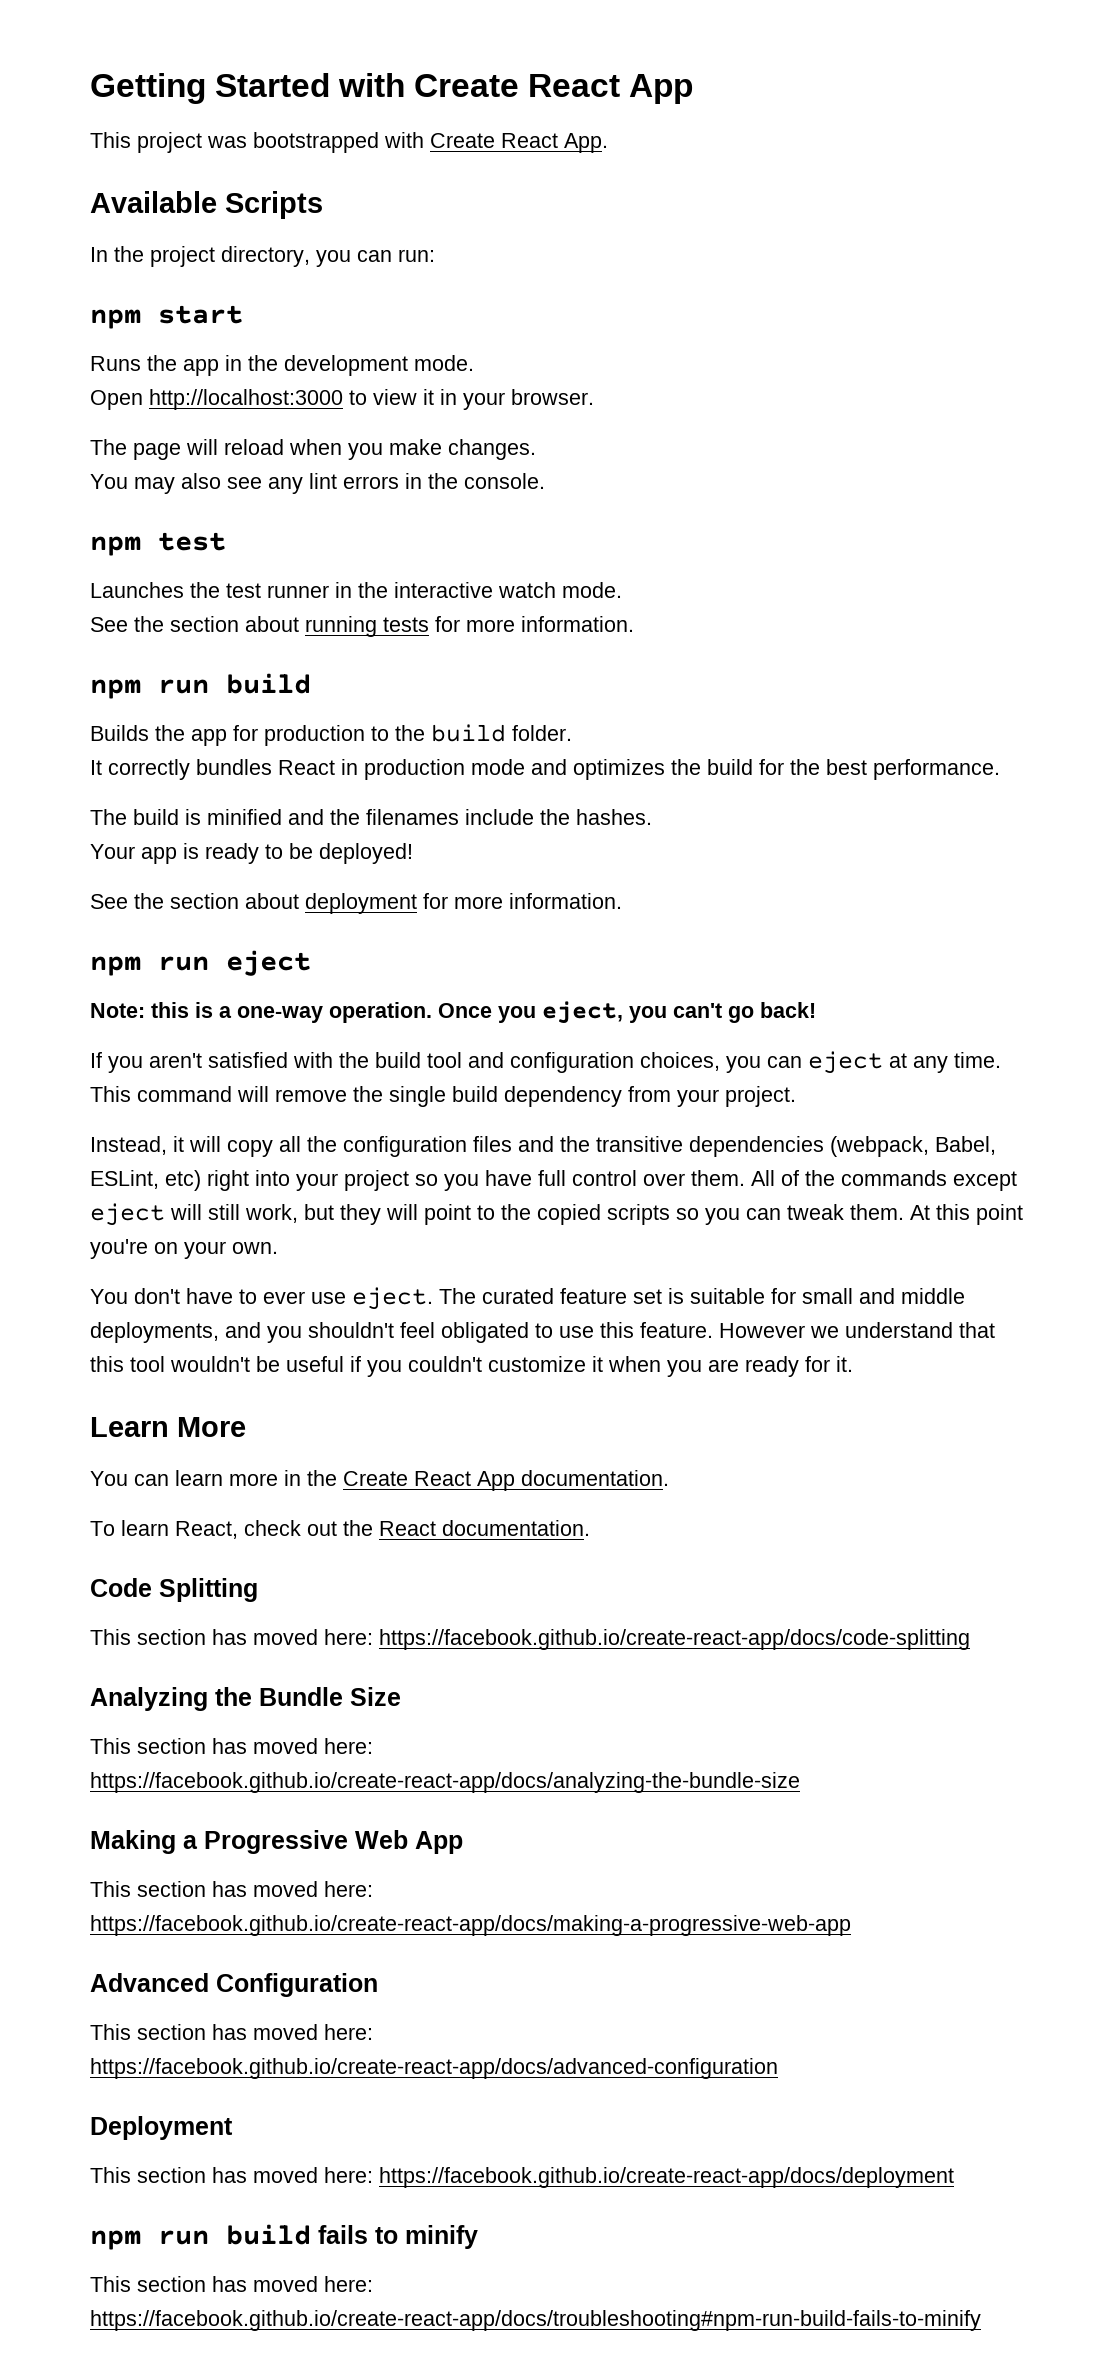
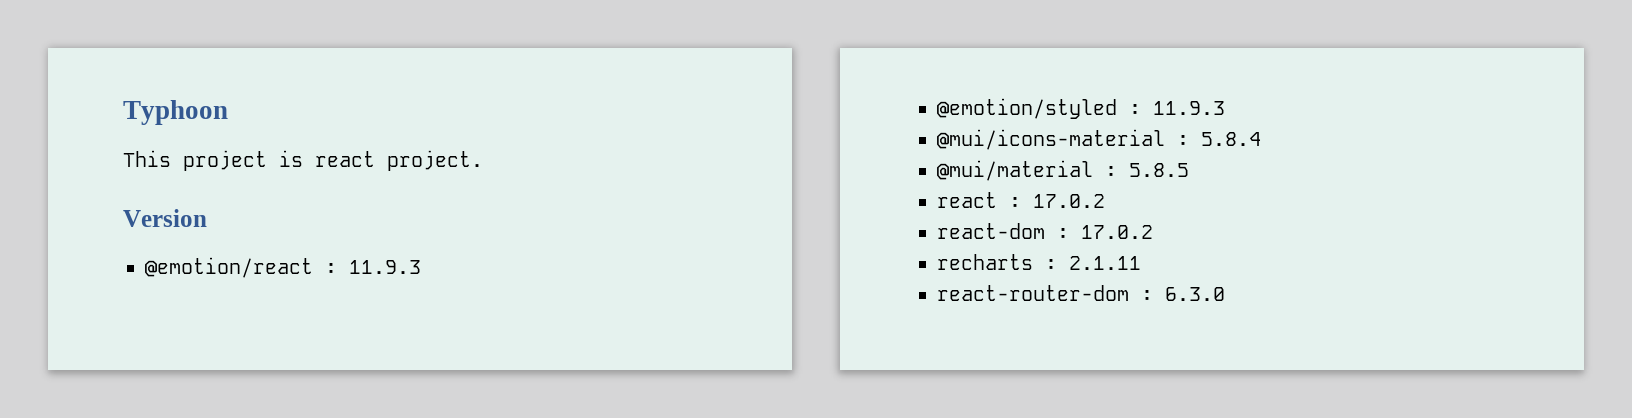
- Getting Started with Create React App
- This project was bootstrapped with Create React App.
- Available Scripts
- In the project directory, you can run:
- npm start
- Runs the app in the development mode.
- Open http://localhost:3000 to view it in your browser.
- The page will reload when you make changes.
- You may also see any lint errors in the console.
- npm test
- Launches the test runner in the interactive watch mode.
- See the section about running tests for more information.
- npm run build
- Builds the app for production to the build folder.
- It correctly bundles React in production mode and optimizes the build for the best performance.
- The build is minified and the filenames include the hashes.
- Your app is ready to be deployed!
- See the section about deployment for more information.
- npm run eject
- Note: this is a one-way operation. Once you eject, you can't go back!
- If you aren't satisfied with the build tool and configuration choices, you can eject at any time. This command will remove the single build dependency from your project.
- Instead, it will copy all the configuration files and the transitive dependencies (webpack, Babel, ESLint, etc) right into your project so you have full control over them. All of the commands except eject will still work, but they will point to the copied scripts so you can tweak them. At this point you're on your own.
- You don't have to ever use eject. The curated feature set is suitable for small and middle deployments, and you shouldn't feel obligated to use this feature. However we understand that this tool wouldn't be useful if you couldn't customize it when you are ready for it.
- Learn More
- You can learn more in the Create React App documentation.
- To learn React, check out the React documentation.
- Code Splitting
- This section has moved here: https://facebook.github.io/create-react-app/docs/code-splitting
- Analyzing the Bundle Size
- This section has moved here: https://facebook.github.io/create-react-app/docs/analyzing-the-bundle-size
- Making a Progressive Web App
- This section has moved here: https://facebook.github.io/create-react-app/docs/making-a-progressive-web-app
- Advanced Configuration
- This section has moved here: https://facebook.github.io/create-react-app/docs/advanced-configuration
- Deployment
- This section has moved here: https://facebook.github.io/create-react-app/docs/deployment
- npm run build fails to minify
- This section has moved here: https://facebook.github.io/create-react-app/docs/troubleshooting#npm-run-build-fails-to-minify
+ Typhoon
+ This project is react project.
+ Version
+ @emotion/react : 11.9.3
+ @emotion/styled : 11.9.3
+ @mui/icons-material : 5.8.4
+ @mui/material : 5.8.5
+ react : 17.0.2
+ react-dom : 17.0.2
+ recharts : 2.1.11
+ react-router-dom : 6.3.0

